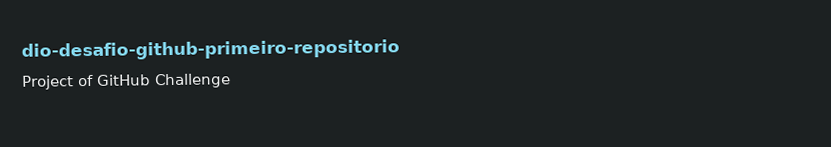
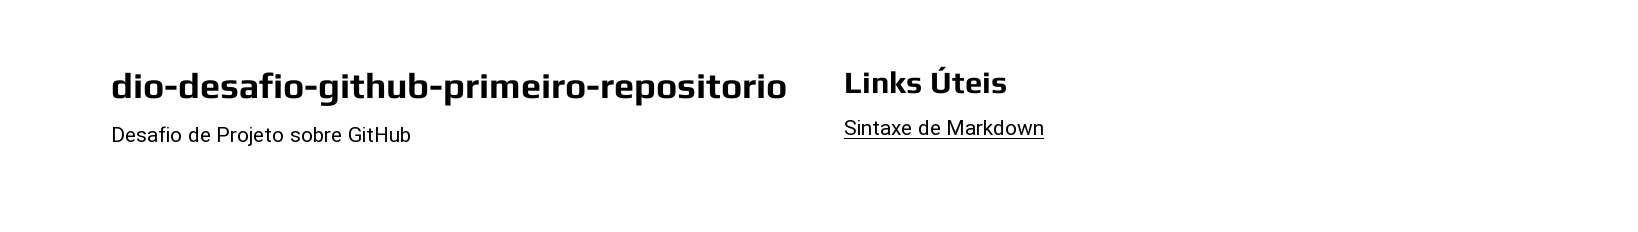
- Project of GitHub Challenge
+ Desafio de Projeto sobre GitHub
+ Links Úteis
+ Sintaxe de Markdown

